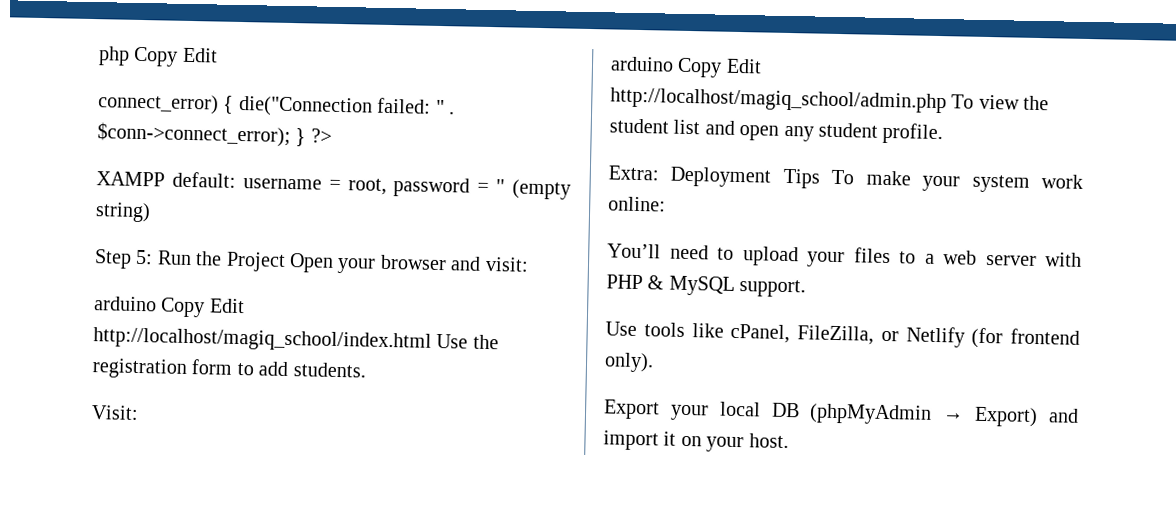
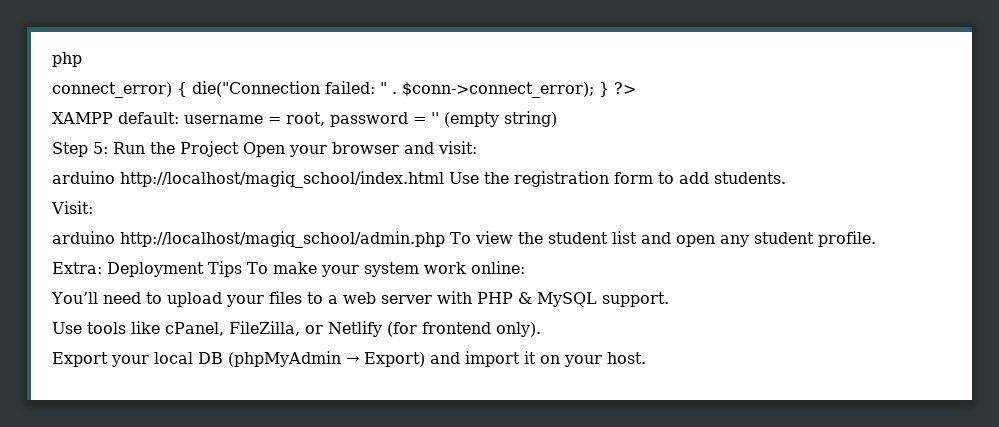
- php Copy Edit
+ php
- arduino Copy Edit http://localhost/magiq_school/index.html Use the registration form to add students.
+ arduino http://localhost/magiq_school/index.html Use the registration form to add students.
- arduino Copy Edit http://localhost/magiq_school/admin.php To view the student list and open any student profile.
+ arduino http://localhost/magiq_school/admin.php To view the student list and open any student profile.

